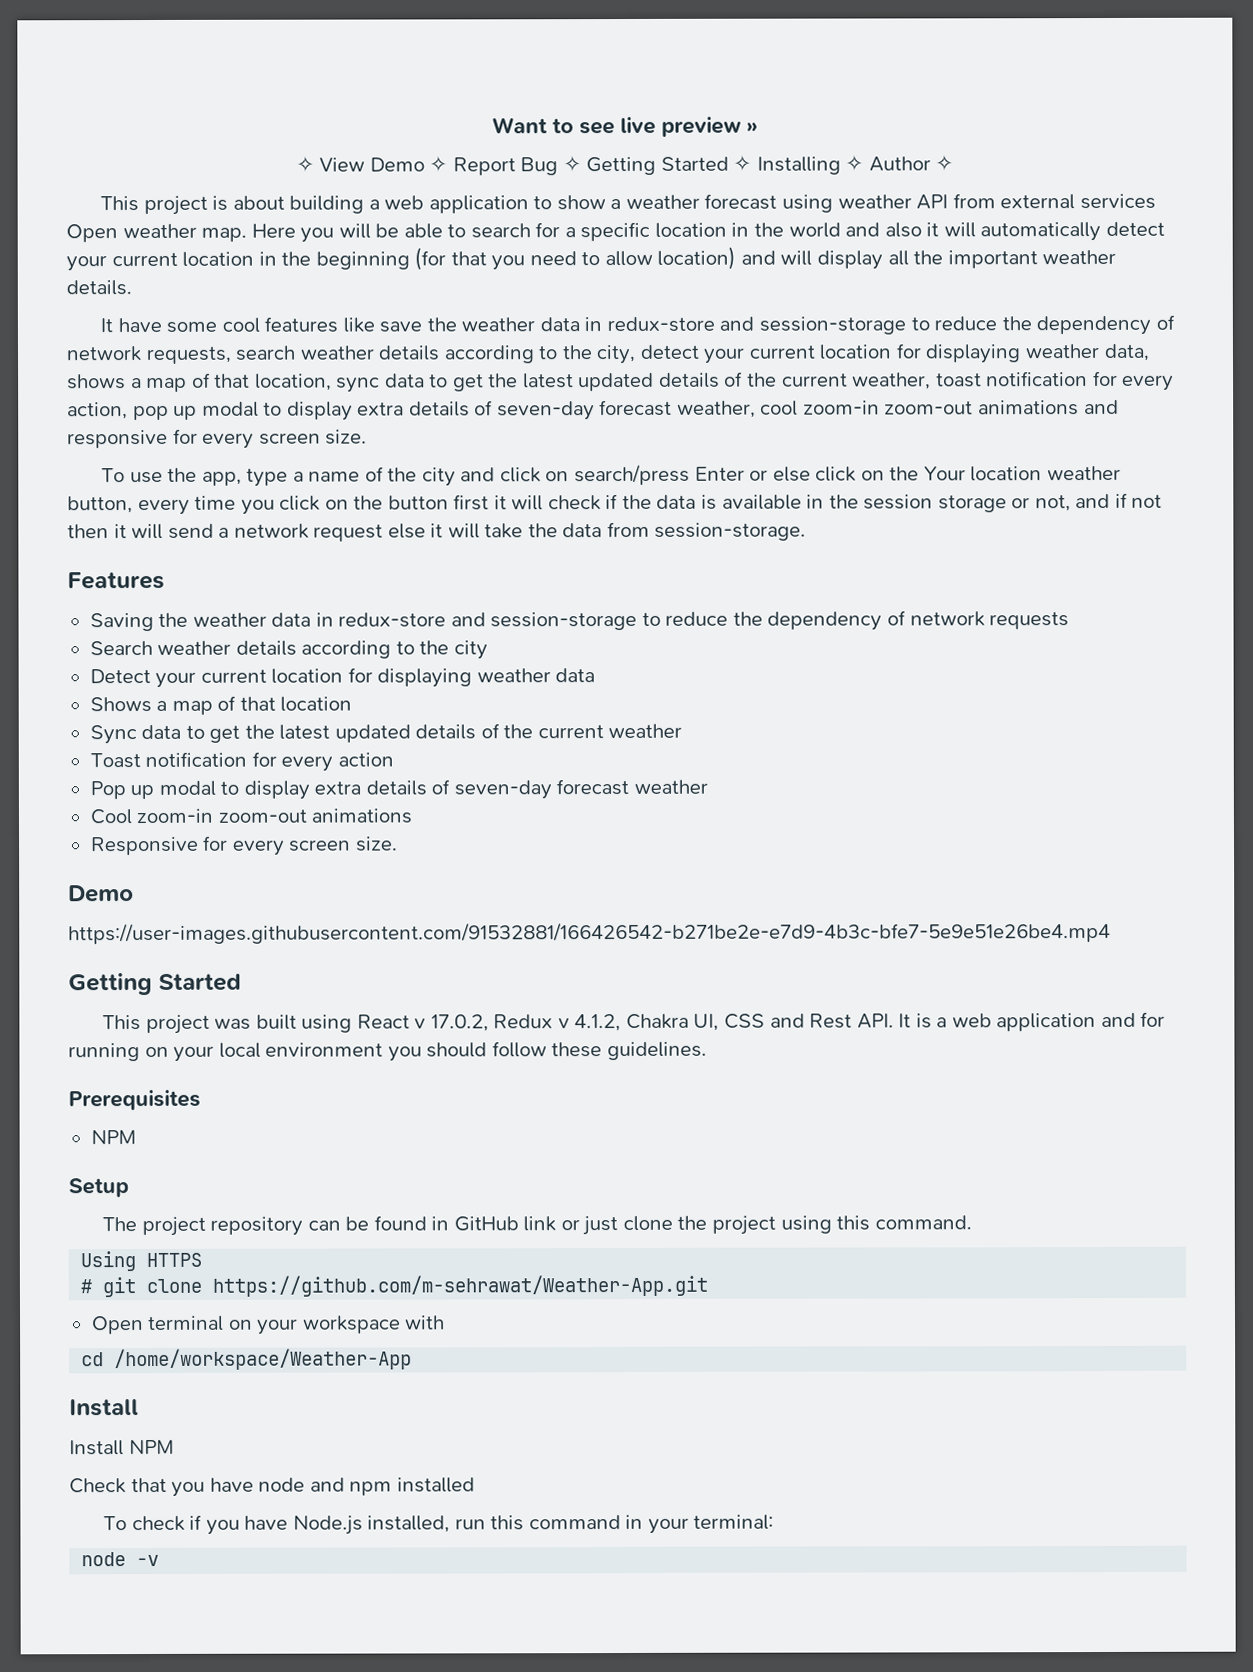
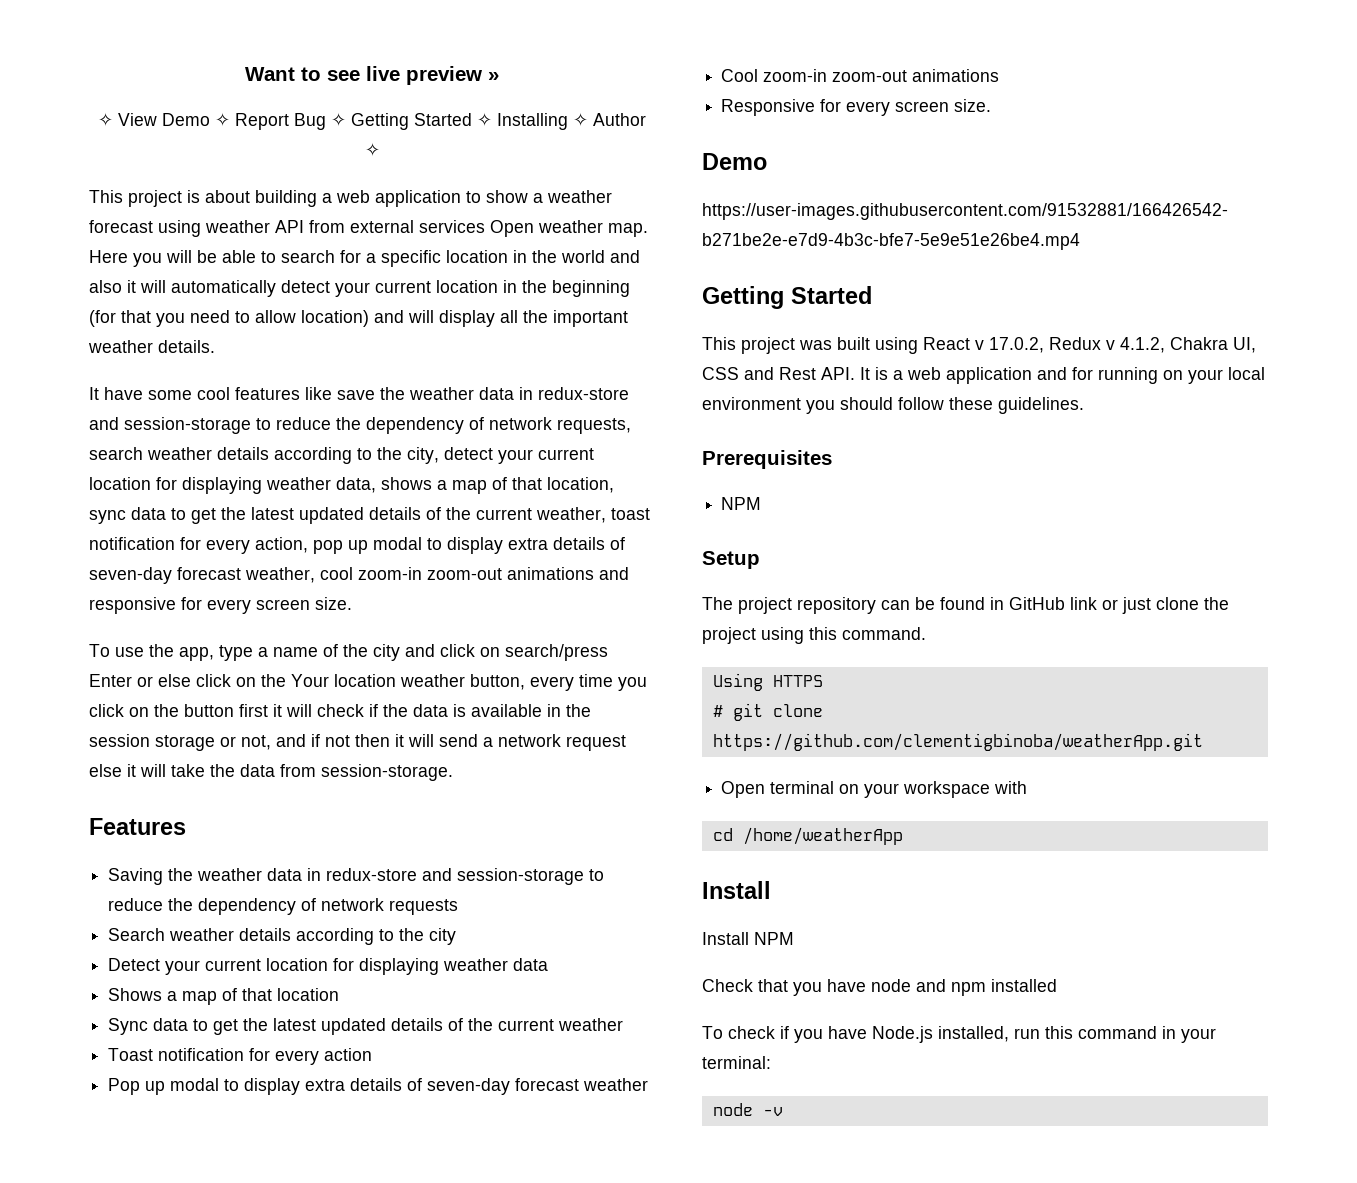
- # git clone https://github.com/m-sehrawat/Weather-App.git
+ # git clone https://github.com/clementigbinoba/weatherApp.git
- cd /home/workspace/Weather-App
+ cd /home/weatherApp

